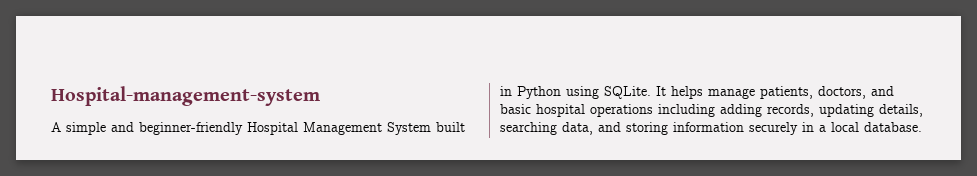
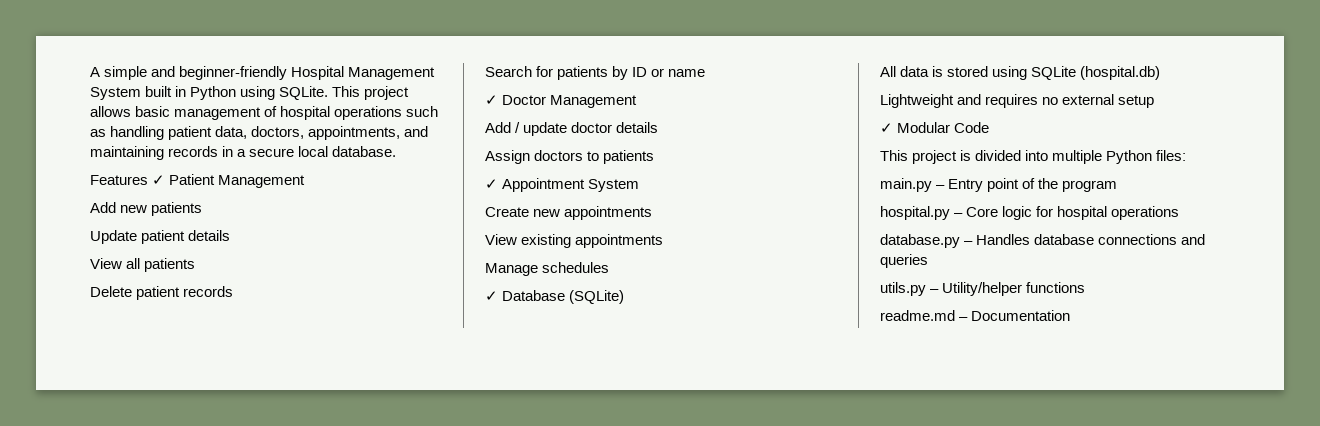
- Hospital-management-system
- It helps manage patients, doctors, and basic hospital operations including adding records, updating details, searching data, and storing information securely in a local database.
+ This project allows basic management of hospital operations such as handling patient data, doctors, appointments, and maintaining records in a secure local database.
+ Features ✓ Patient Management
+ Add new patients
+ Update patient details
+ View all patients
+ Delete patient records
+ Search for patients by ID or name
+ ✓ Doctor Management
+ Add / update doctor details
+ Assign doctors to patients
+ ✓ Appointment System
+ Create new appointments
+ View existing appointments
+ Manage schedules
+ ✓ Database (SQLite)
+ All data is stored using SQLite (hospital.db)
+ Lightweight and requires no external setup
+ ✓ Modular Code
+ This project is divided into multiple Python files:
+ main.py – Entry point of the program
+ hospital.py – Core logic for hospital operations
+ database.py – Handles database connections and queries
+ utils.py – Utility/helper functions
+ readme.md – Documentation

